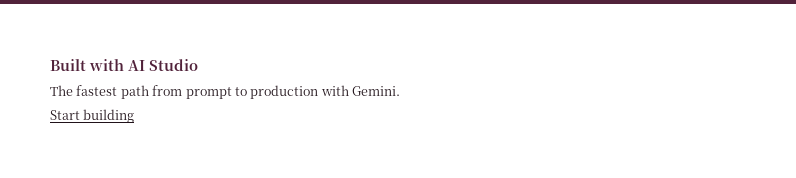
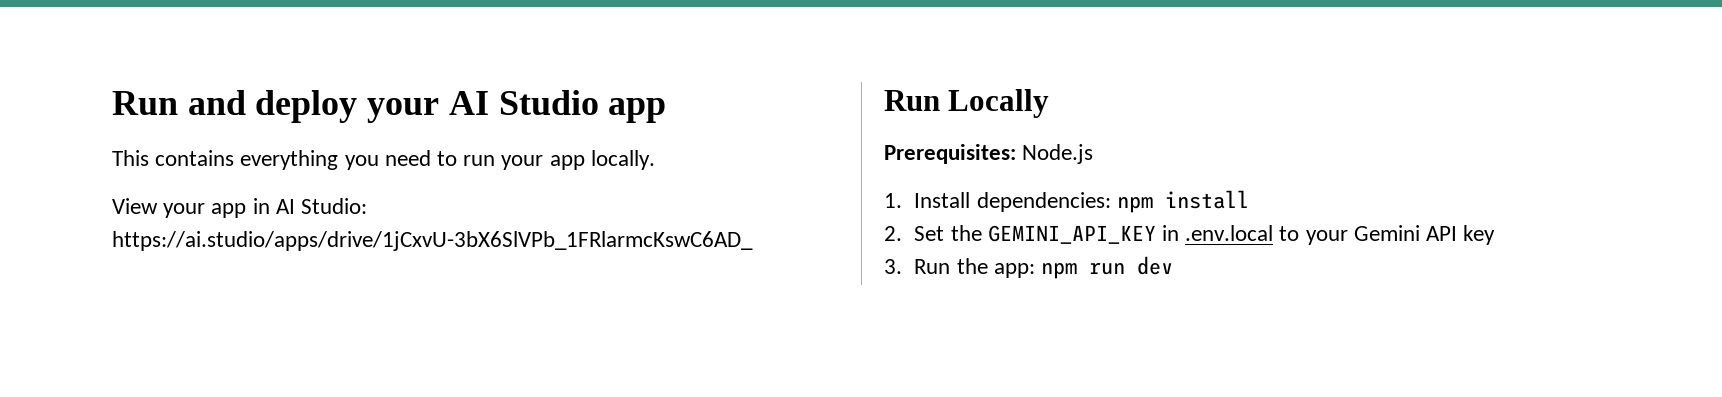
- Built with AI Studio
- The fastest path from prompt to production with Gemini.
- Start building
+ Run and deploy your AI Studio app
+ This contains everything you need to run your app locally.
+ View your app in AI Studio: https://ai.studio/apps/drive/1jCxvU-3bX6SlVPb_1FRlarmcKswC6AD_
+ Run Locally
+ Prerequisites: Node.js
+ 1. Install dependencies: npm install
+ 2. Set the GEMINI_API_KEY in .env.local to your Gemini API key
+ 3. Run the app: npm run dev

